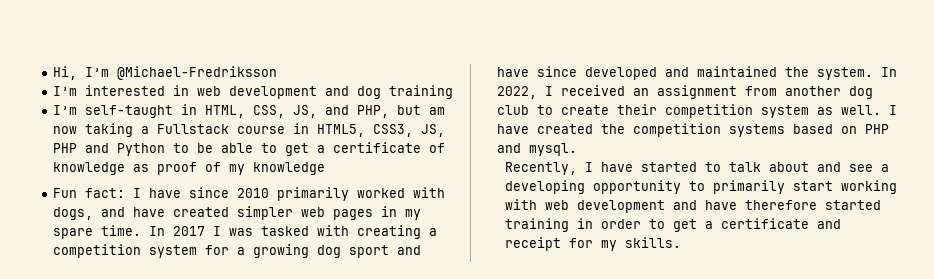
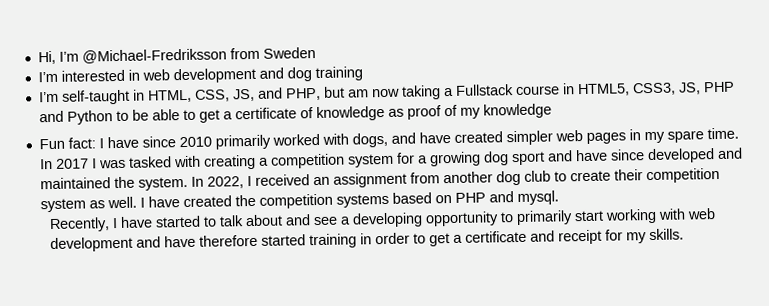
- Hi, I’m @Michael-Fredriksson
+ Hi, I’m @Michael-Fredriksson from Sweden

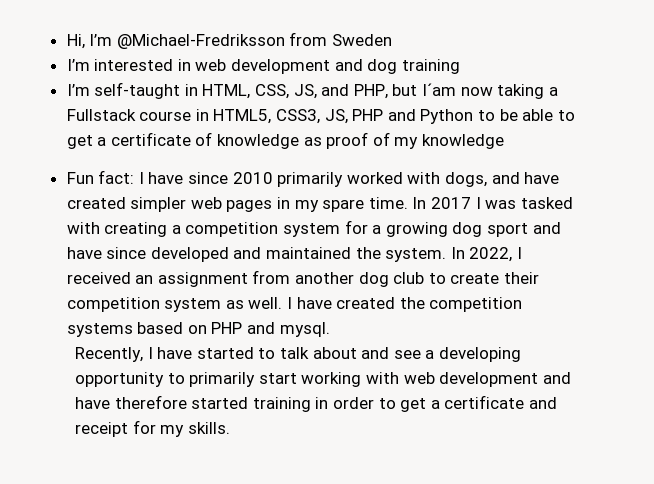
- I’m self-taught in HTML, CSS, JS, and PHP, but am now taking a Fullstack course in HTML5, CSS3, JS, PHP and Python to be able to get a certificate of knowledge as proof of my knowledge
+ I’m self-taught in HTML, CSS, JS, and PHP, but I´am now taking a Fullstack course in HTML5, CSS3, JS, PHP and Python to be able to get a certificate of knowledge as proof of my knowledge

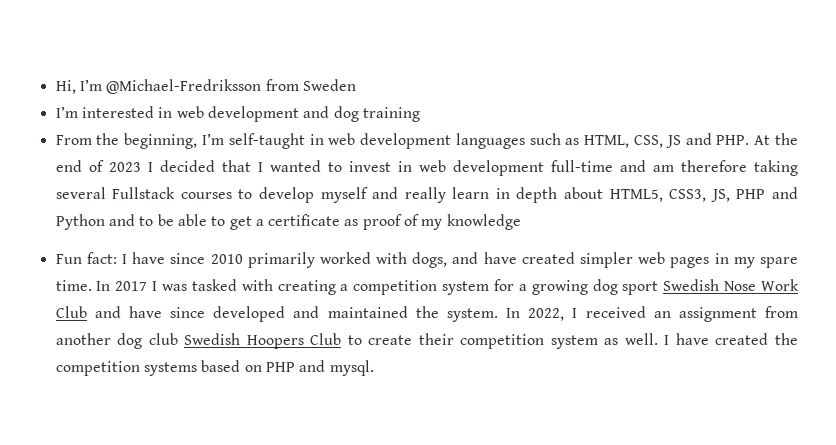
- I’m self-taught in HTML, CSS, JS, and PHP, but I´am now taking a Fullstack course in HTML5, CSS3, JS, PHP and Python to be able to get a certificate of knowledge as proof of my knowledge
+ From the beginning, I’m self-taught in web development languages such as HTML, CSS, JS and PHP. At the end of 2023 I decided that I wanted to invest in web development full-time and am therefore taking several Fullstack courses to develop myself and really learn in depth about HTML5, CSS3, JS, PHP and Python and to be able to get a certificate as proof of my knowledge
- In 2017 I was tasked with creating a competition system for a growing dog sport and have since developed and maintained the system.
+ In 2017 I was tasked with creating a competition system for a growing dog sport Swedish Nose Work Club and have since developed and maintained the system.
- In 2022, I received an assignment from another dog club to create their competition system as well.
+ In 2022, I received an assignment from another dog club Swedish Hoopers Club to create their competition system as well.
- Recently, I have started to talk about and see a developing opportunity to primarily start working with web development and have therefore started training in order to get a certificate and receipt for my skills.

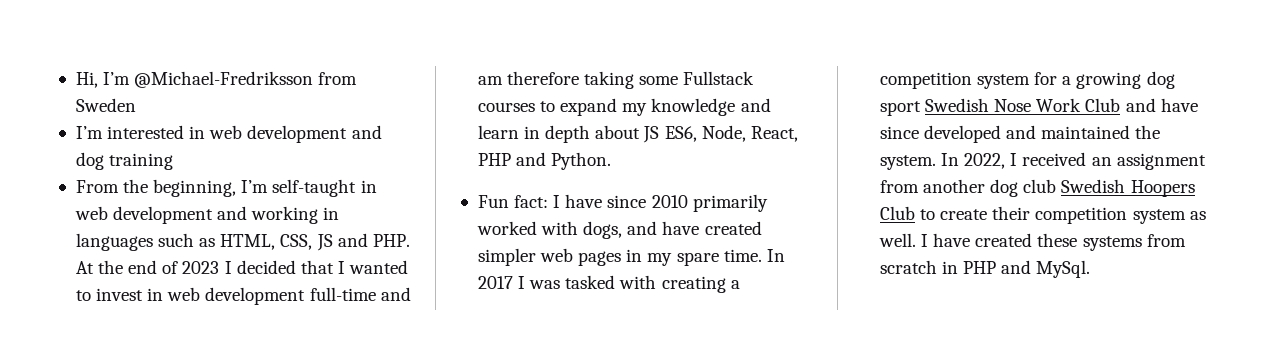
- From the beginning, I’m self-taught in web development languages such as HTML, CSS, JS and PHP. At the end of 2023 I decided that I wanted to invest in web development full-time and am therefore taking several Fullstack courses to develop myself and really learn in depth about HTML5, CSS3, JS, PHP and Python and to be able to get a certificate as proof of my knowledge
+ From the beginning, I’m self-taught in web development and working in languages such as HTML, CSS, JS and PHP. At the end of 2023 I decided that I wanted to invest in web development full-time and am therefore taking some Fullstack courses to expand my knowledge and learn in depth about JS ES6, Node, React, PHP and Python.
- I have created the competition systems based on PHP and mysql.
+ I have created these systems from scratch in PHP and MySql.

